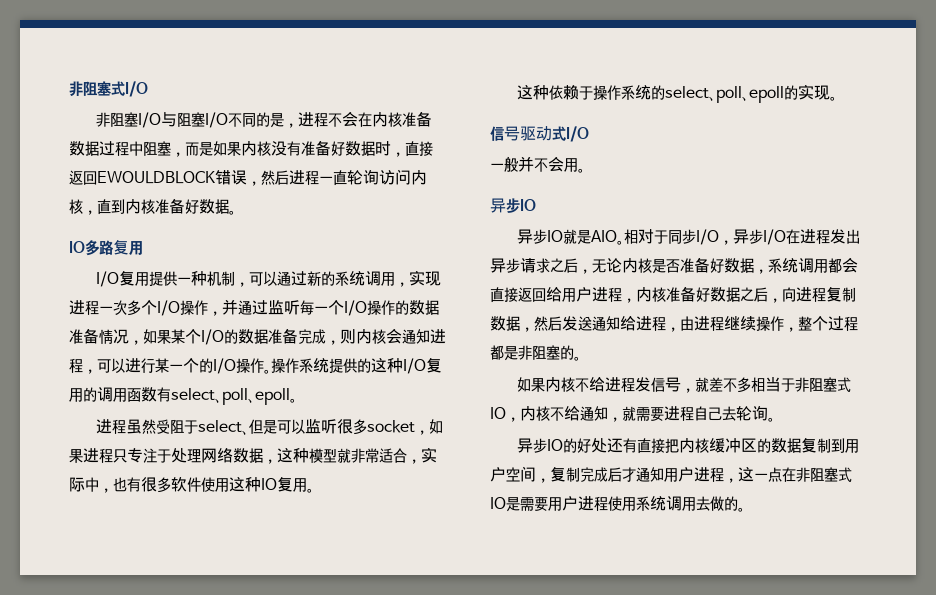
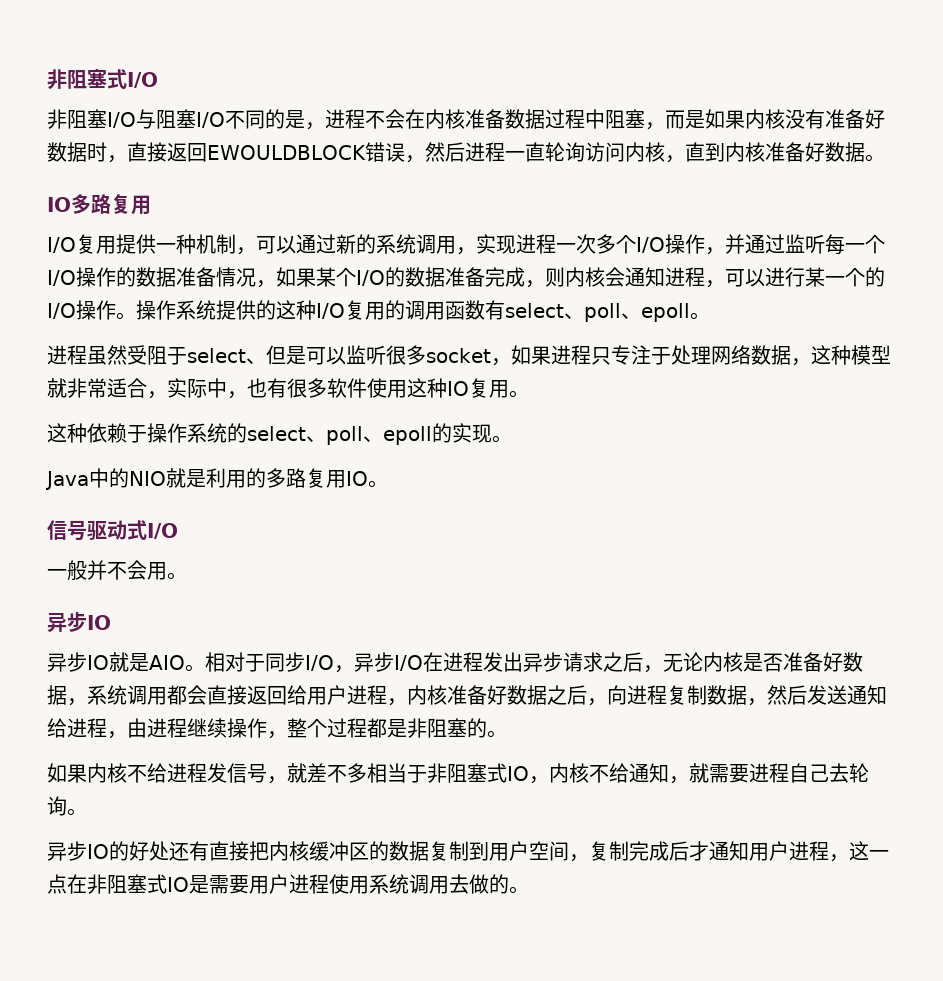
+ Java中的NIO就是利用的多路复用IO。

